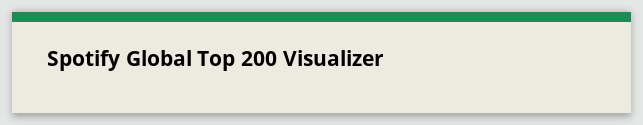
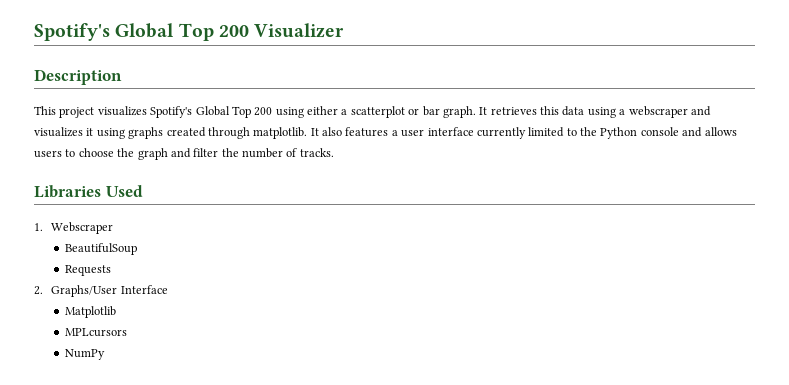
- Spotify Global Top 200 Visualizer
+ Spotify's Global Top 200 Visualizer
+ Description
+ This project visualizes Spotify's Global Top 200 using either a scatterplot or bar graph. It retrieves this data using a webscraper and visualizes it using graphs created through matplotlib. It also features a user interface currently limited to the Python console and allows users to choose the graph and filter the number of tracks.
+ Libraries Used
+ 1. Webscraper
+ BeautifulSoup
+ Requests
+ 2. Graphs/User Interface
+ Matplotlib
+ MPLcursors
+ NumPy

